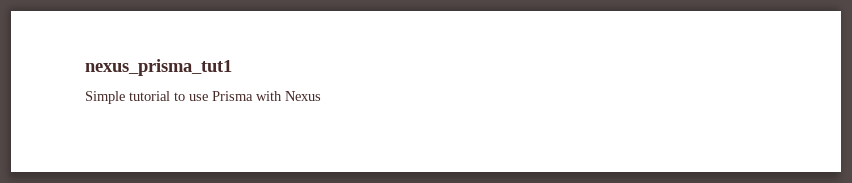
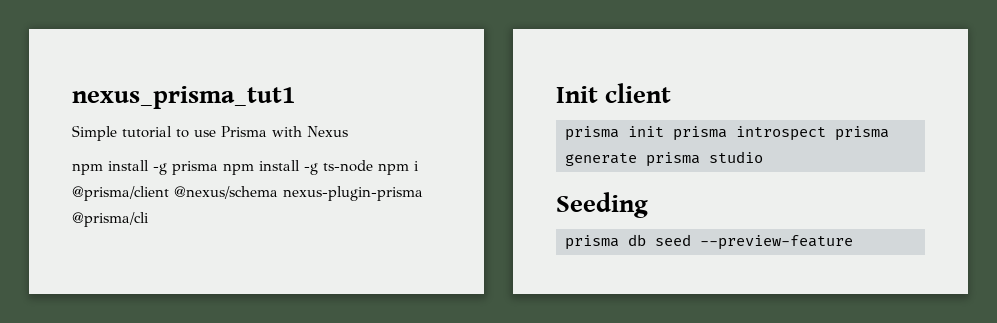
+ npm install -g prisma npm install -g ts-node npm i @prisma/client @nexus/schema nexus-plugin-prisma @prisma/cli
+ Init client
+ prisma init prisma introspect prisma generate prisma studio
+ Seeding
+ prisma db seed --preview-feature

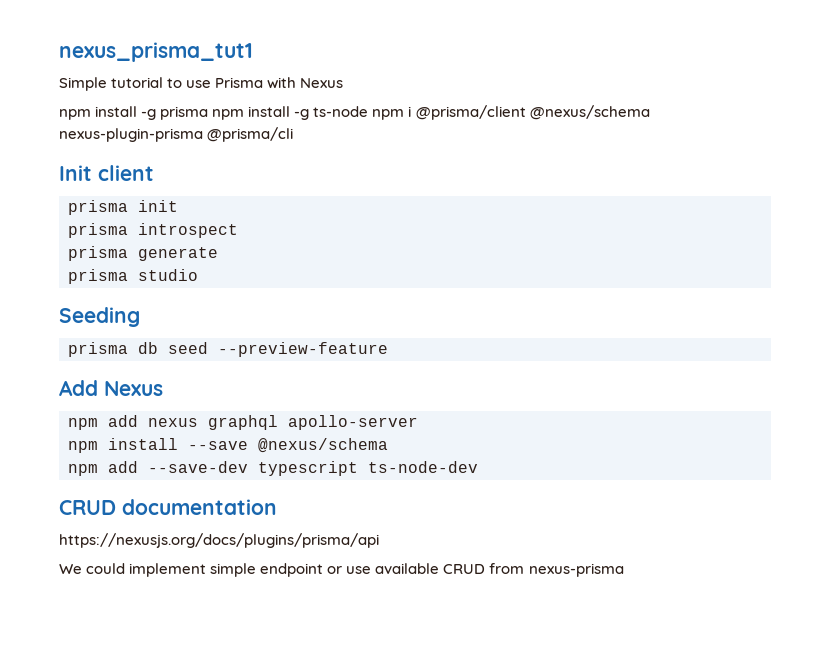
- prisma init prisma introspect prisma generate prisma studio
+ prisma init
+ prisma introspect
+ prisma generate
+ prisma studio
+ Add Nexus
+ npm add nexus graphql apollo-server
+ npm install --save @nexus/schema
+ npm add --save-dev typescript ts-node-dev
+ CRUD documentation
+ https://nexusjs.org/docs/plugins/prisma/api
+ We could implement simple endpoint or use available CRUD from nexus-prisma

